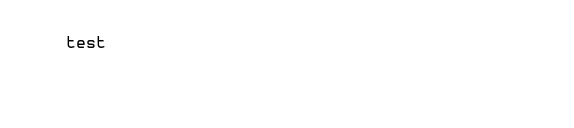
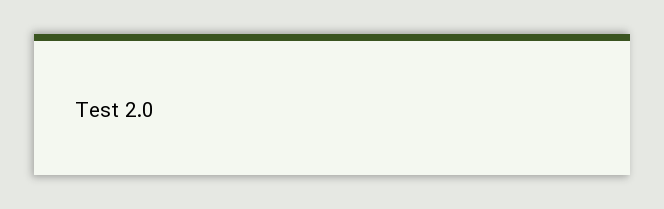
- test
+ Test 2.0

